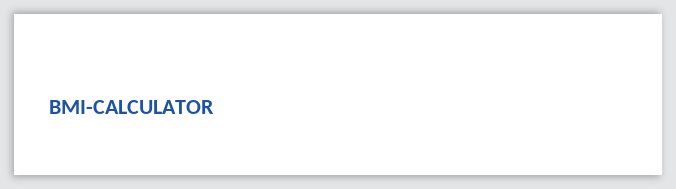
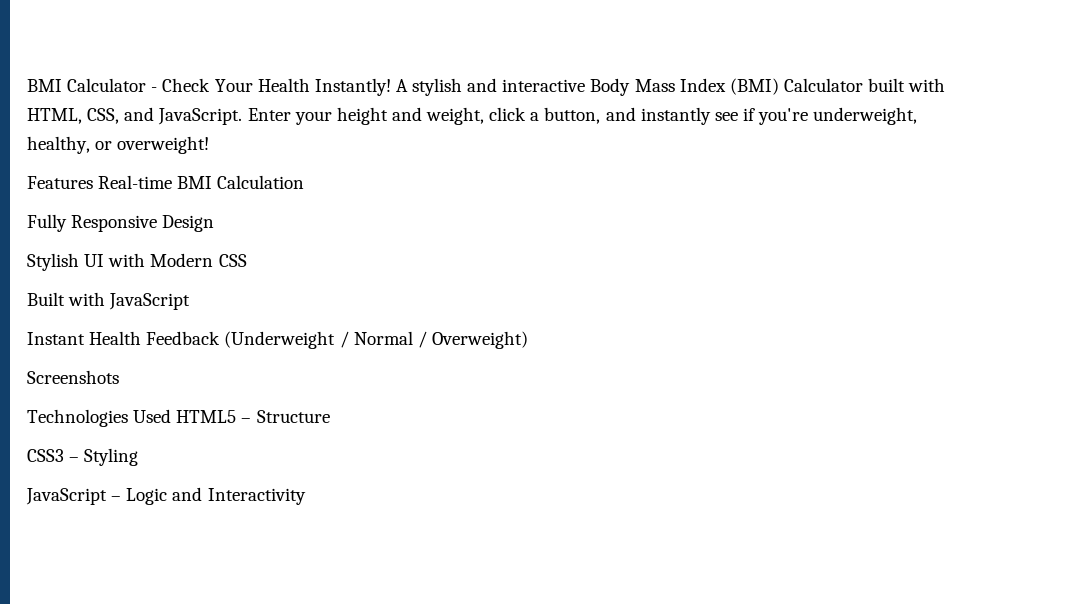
- BMI-CALCULATOR
+ BMI Calculator - Check Your Health Instantly! A stylish and interactive Body Mass Index (BMI) Calculator built with HTML, CSS, and JavaScript. Enter your height and weight, click a button, and instantly see if you're underweight, healthy, or overweight!
+ Features Real-time BMI Calculation
+ Fully Responsive Design
+ Stylish UI with Modern CSS
+ Built with JavaScript
+ Instant Health Feedback (Underweight / Normal / Overweight)
+ Screenshots
+ Technologies Used HTML5 – Structure
+ CSS3 – Styling
+ JavaScript – Logic and Interactivity

